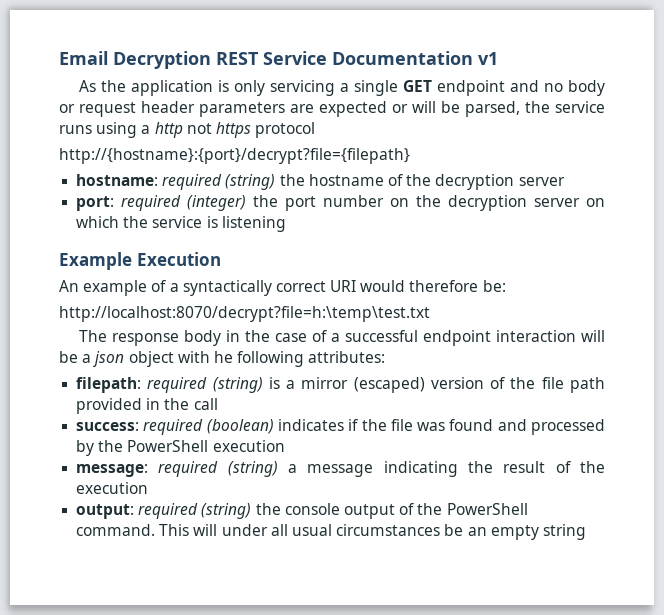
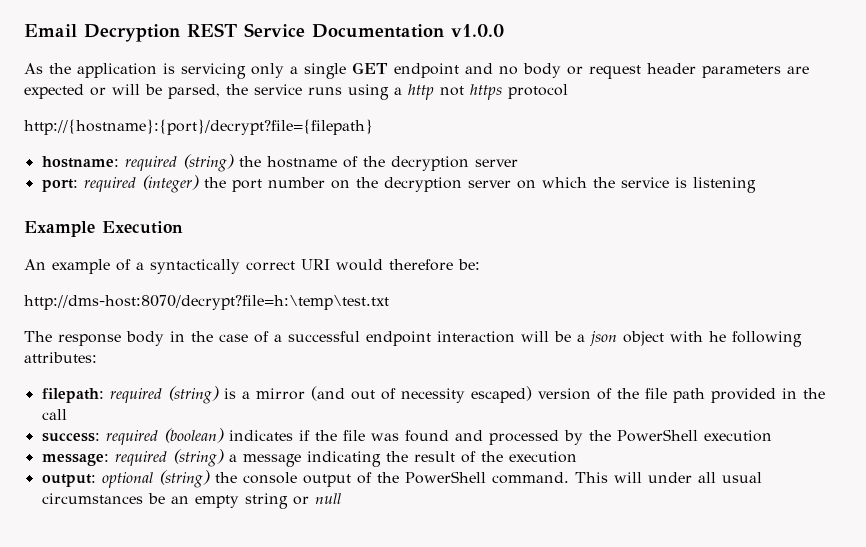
- Email Decryption REST Service Documentation v1
+ Email Decryption REST Service Documentation v1.0.0
- As the application is only servicing a single GET endpoint and no body or request header parameters are expected or will be parsed, the service runs using a http not https protocol
+ As the application is servicing only a single GET endpoint and no body or request header parameters are expected or will be parsed, the service runs using a http not https protocol
- http://localhost:8070/decrypt?file=h:\temp\test.txt
+ http://dms-host:8070/decrypt?file=h:\temp\test.txt
- filepath: required (string) is a mirror (escaped) version of the file path provided in the call
+ filepath: required (string) is a mirror (and out of necessity escaped) version of the file path provided in the call
- output: required (string) the console output of the PowerShell command.
+ output: optional (string) the console output of the PowerShell command.
- This will under all usual circumstances be an empty string
+ This will under all usual circumstances be an empty string or null

